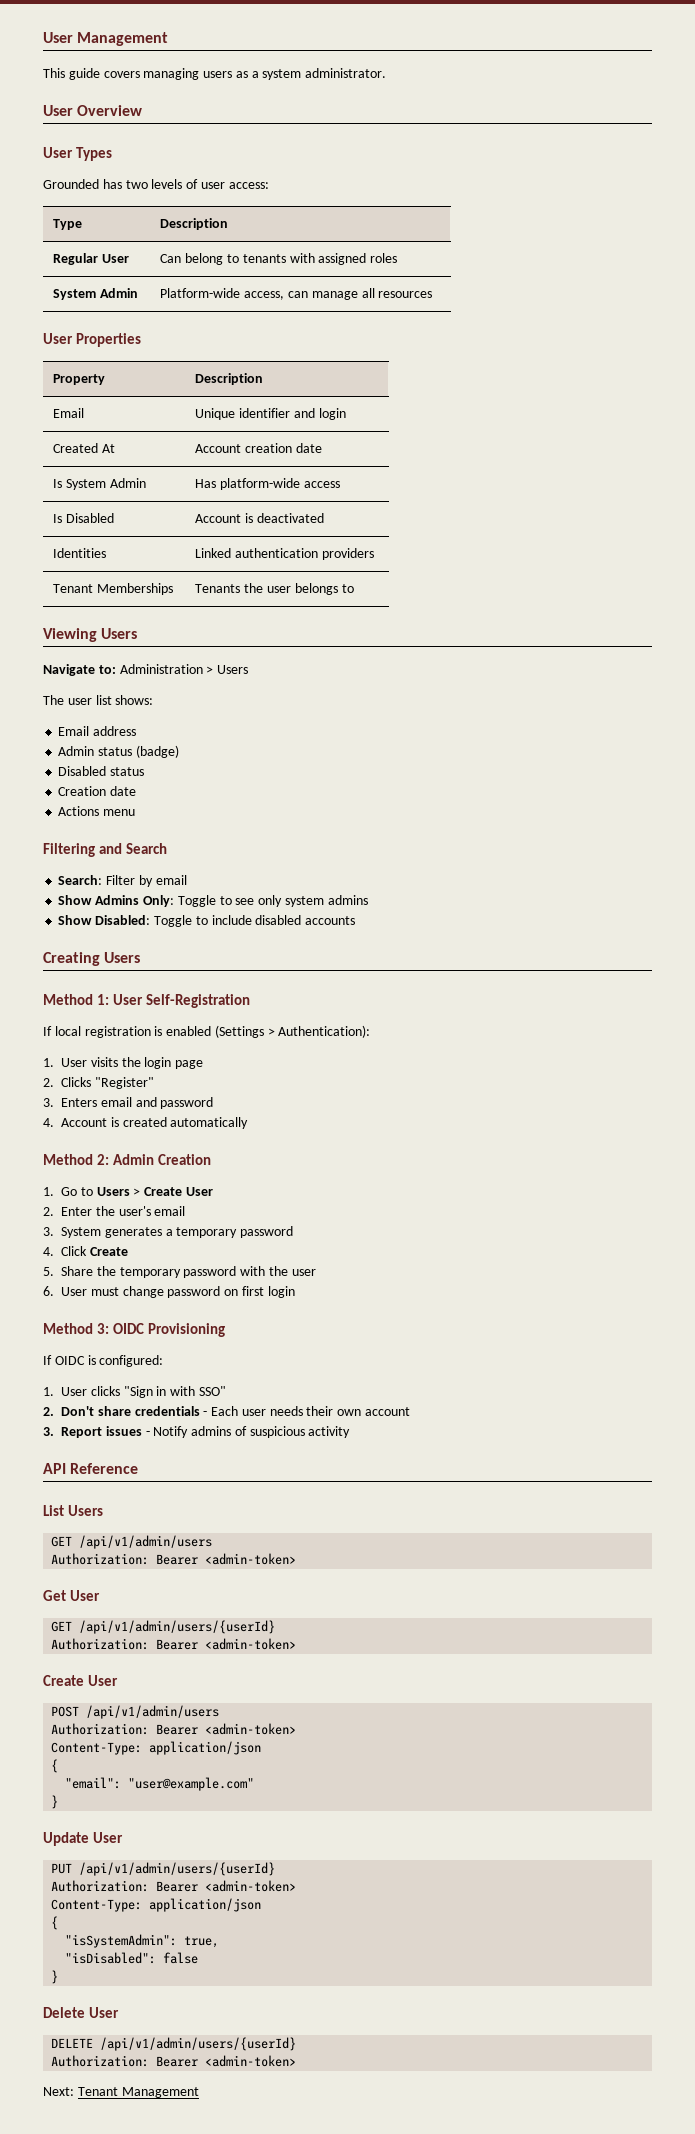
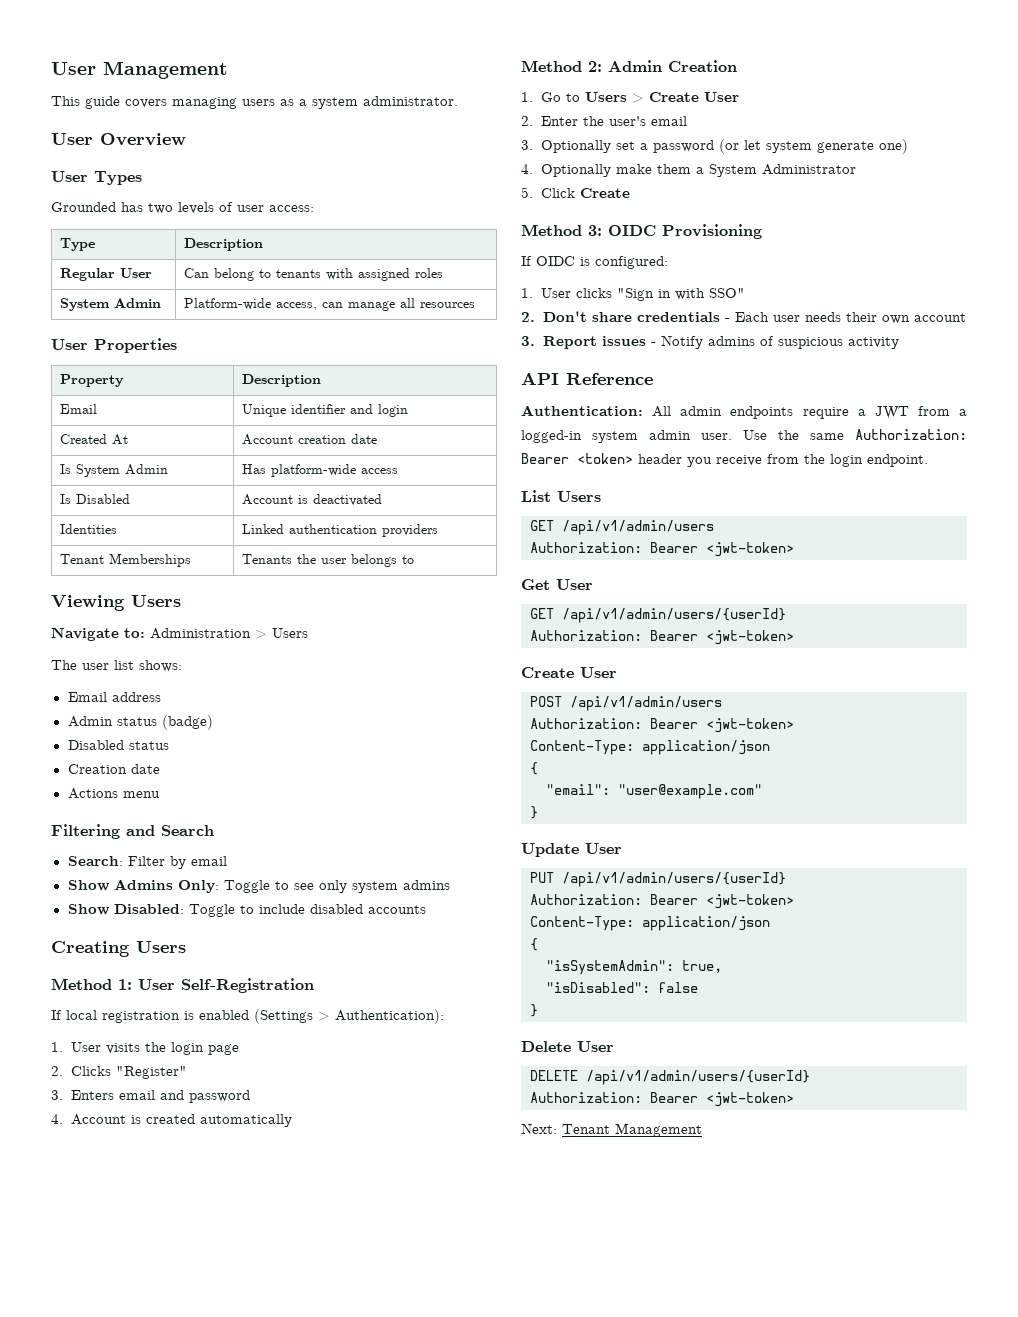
- 3. System generates a temporary password
- 4. Click Create
- 5. Share the temporary password with the user
- 6. User must change password on first login
+ 3. Optionally set a password (or let system generate one)
+ 4. Optionally make them a System Administrator
+ 5. Click Create
+ Authentication: All admin endpoints require a JWT from a logged-in system admin user. Use the same Authorization: Bearer <token> header you receive from the login endpoint.
  GET /api/v1/admin/users
- Authorization: Bearer <admin-token>
+ Authorization: Bearer <jwt-token>
  GET /api/v1/admin/users/{userId}
- Authorization: Bearer <admin-token>
+ Authorization: Bearer <jwt-token>
  POST /api/v1/admin/users
- Authorization: Bearer <admin-token>
+ Authorization: Bearer <jwt-token>
  PUT /api/v1/admin/users/{userId}
- Authorization: Bearer <admin-token>
+ Authorization: Bearer <jwt-token>
  DELETE /api/v1/admin/users/{userId}
- Authorization: Bearer <admin-token>
+ Authorization: Bearer <jwt-token>

